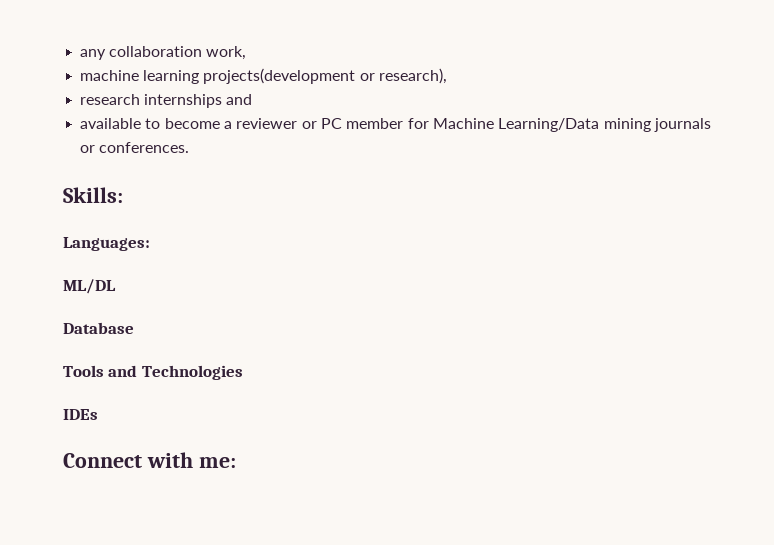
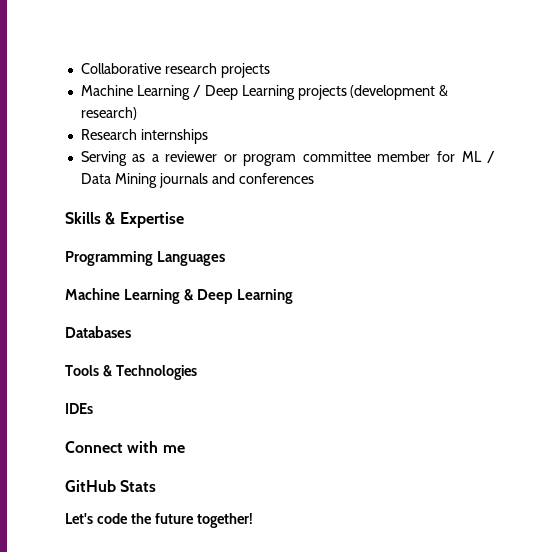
- any collaboration work,
- machine learning projects(development or research),
- research internships and
- available to become a reviewer or PC member for Machine Learning/Data mining journals or conferences.
- Skills:
- Languages:
- ML/DL
- Database
+ Collaborative research projects
+ Machine Learning / Deep Learning projects (development & research)
+ Research internships
+ Serving as a reviewer or program committee member for ML / Data Mining journals and conferences
+ Skills & Expertise
+ Programming Languages
+ Machine Learning & Deep Learning
+ Databases
- Tools and Technologies
+ Tools & Technologies
- Connect with me:
+ Connect with me
+ GitHub Stats
+ Let's code the future together!

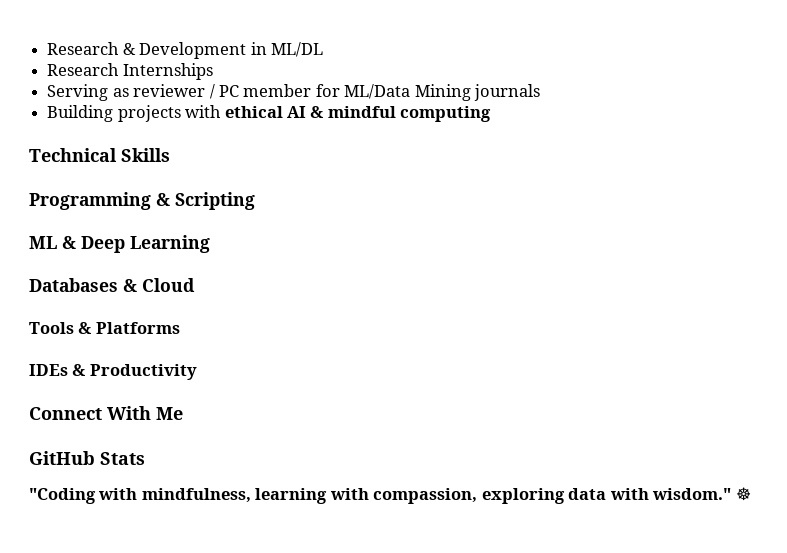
- Collaborative research projects
- Machine Learning / Deep Learning projects (development & research)
- Research internships
+ Research & Development in ML/DL
+ Research Internships
- Serving as a reviewer or program committee member for ML / Data Mining journals and conferences
- Skills & Expertise
+ Serving as reviewer / PC member for ML/Data Mining journals
+ Building projects with ethical AI & mindful computing
+ Technical Skills
- Programming Languages
- Machine Learning & Deep Learning
+ Programming & Scripting
+ ML & Deep Learning
- Databases
+ Databases & Cloud
- Tools & Technologies
+ Tools & Platforms
- IDEs
+ IDEs & Productivity
- Connect with me
+ Connect With Me
- Let's code the future together!
+ "Coding with mindfulness, learning with compassion, exploring data with wisdom." ☸

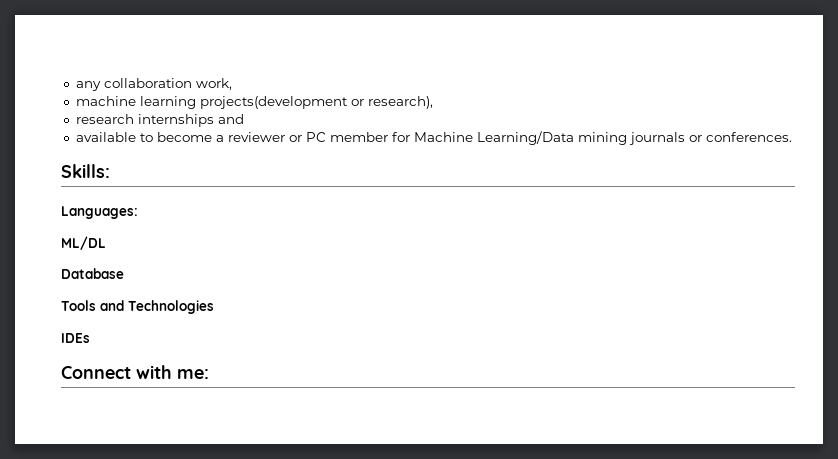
- Research & Development in ML/DL
- Research Internships
- Serving as reviewer / PC member for ML/Data Mining journals
- Building projects with ethical AI & mindful computing
- Technical Skills
- Programming & Scripting
- ML & Deep Learning
- Databases & Cloud
+ any collaboration work,
+ machine learning projects(development or research),
+ research internships and
+ available to become a reviewer or PC member for Machine Learning/Data mining journals or conferences.
+ Skills:
+ Languages:
+ ML/DL
+ Database
- Tools & Platforms
+ Tools and Technologies
- IDEs & Productivity
+ IDEs
- Connect With Me
- GitHub Stats
- "Coding with mindfulness, learning with compassion, exploring data with wisdom." ☸
+ Connect with me:

